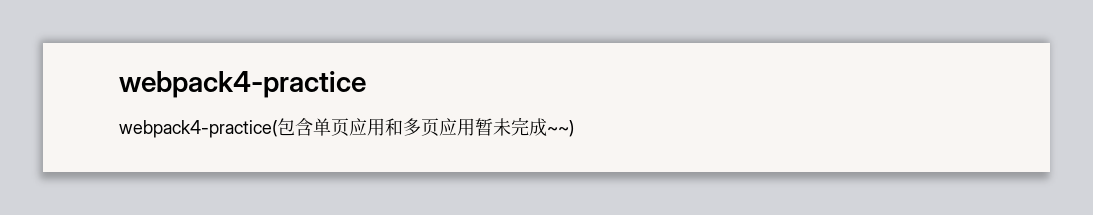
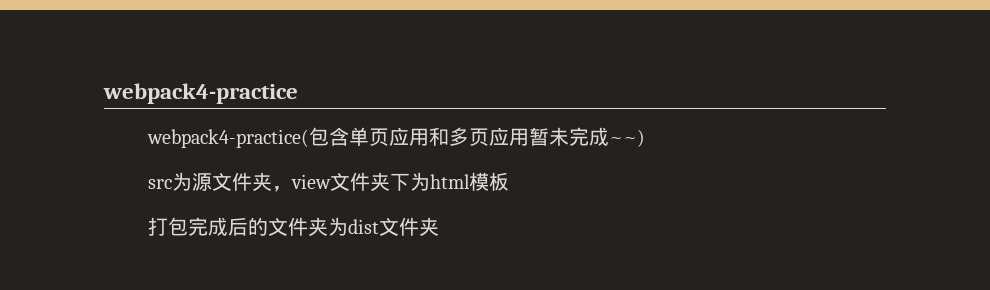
+ src为源文件夹，view文件夹下为html模板
+ 打包完成后的文件夹为dist文件夹

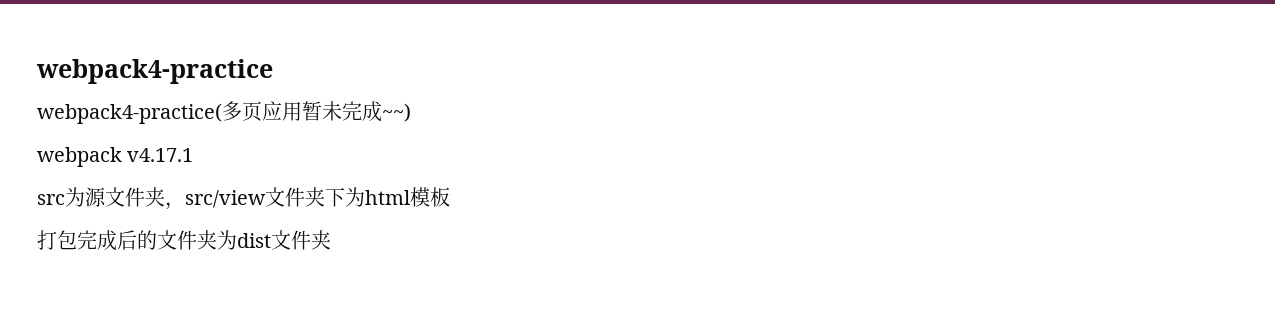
- webpack4-practice(包含单页应用和多页应用暂未完成~~)
+ webpack4-practice(多页应用暂未完成~~)
+ webpack v4.17.1
- src为源文件夹，view文件夹下为html模板
+ src为源文件夹，src/view文件夹下为html模板

